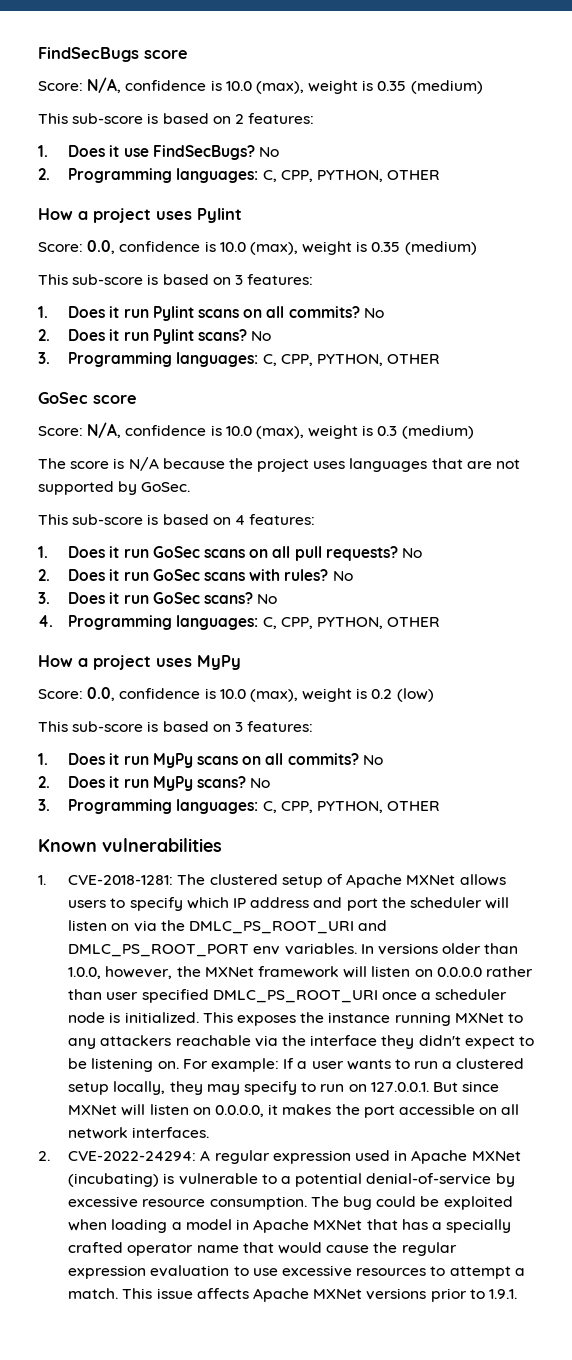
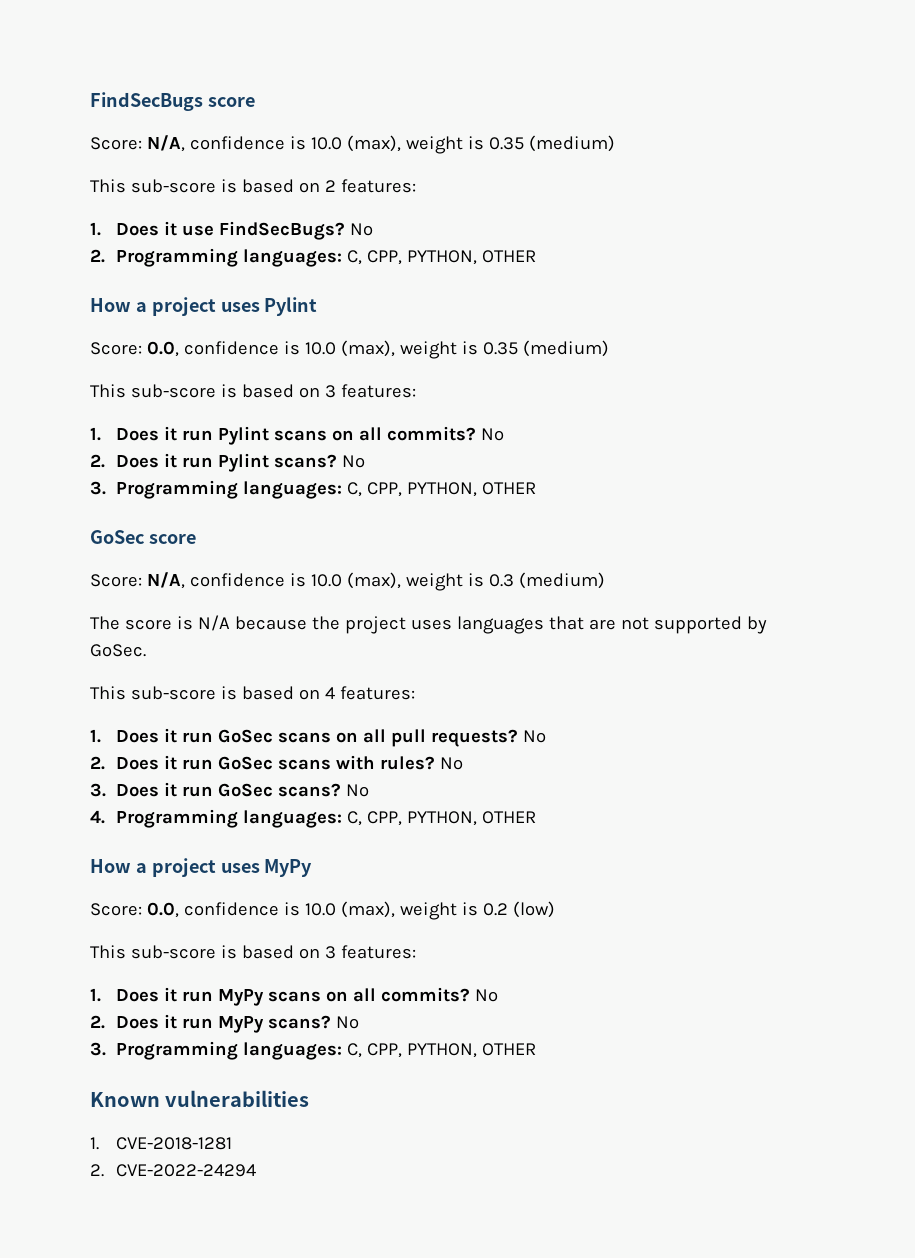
- 1. CVE-2018-1281: The clustered setup of Apache MXNet allows users to specify which IP address and port the scheduler will listen on via the DMLC_PS_ROOT_URI and DMLC_PS_ROOT_PORT env variables. In versions older than 1.0.0, however, the MXNet framework will listen on 0.0.0.0 rather than user specified DMLC_PS_ROOT_URI once a scheduler node is initialized. This exposes the instance running MXNet to any attackers reachable via the interface they didn't expect to be listening on. For example: If a user wants to run a clustered setup locally, they may specify to run on 127.0.0.1. But since MXNet will listen on 0.0.0.0, it makes the port accessible on all network interfaces.
- 2. CVE-2022-24294: A regular expression used in Apache MXNet (incubating) is vulnerable to a potential denial-of-service by excessive resource consumption. The bug could be exploited when loading a model in Apache MXNet that has a specially crafted operator name that would cause the regular expression evaluation to use excessive resources to attempt a match. This issue affects Apache MXNet versions prior to 1.9.1.
+ 1. CVE-2018-1281
+ 2. CVE-2022-24294

